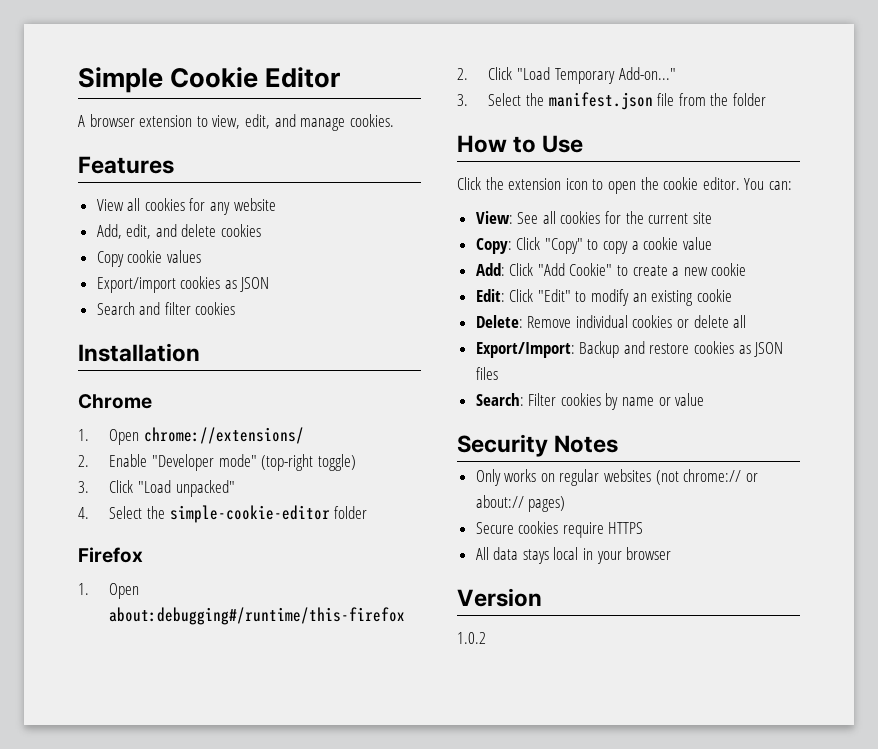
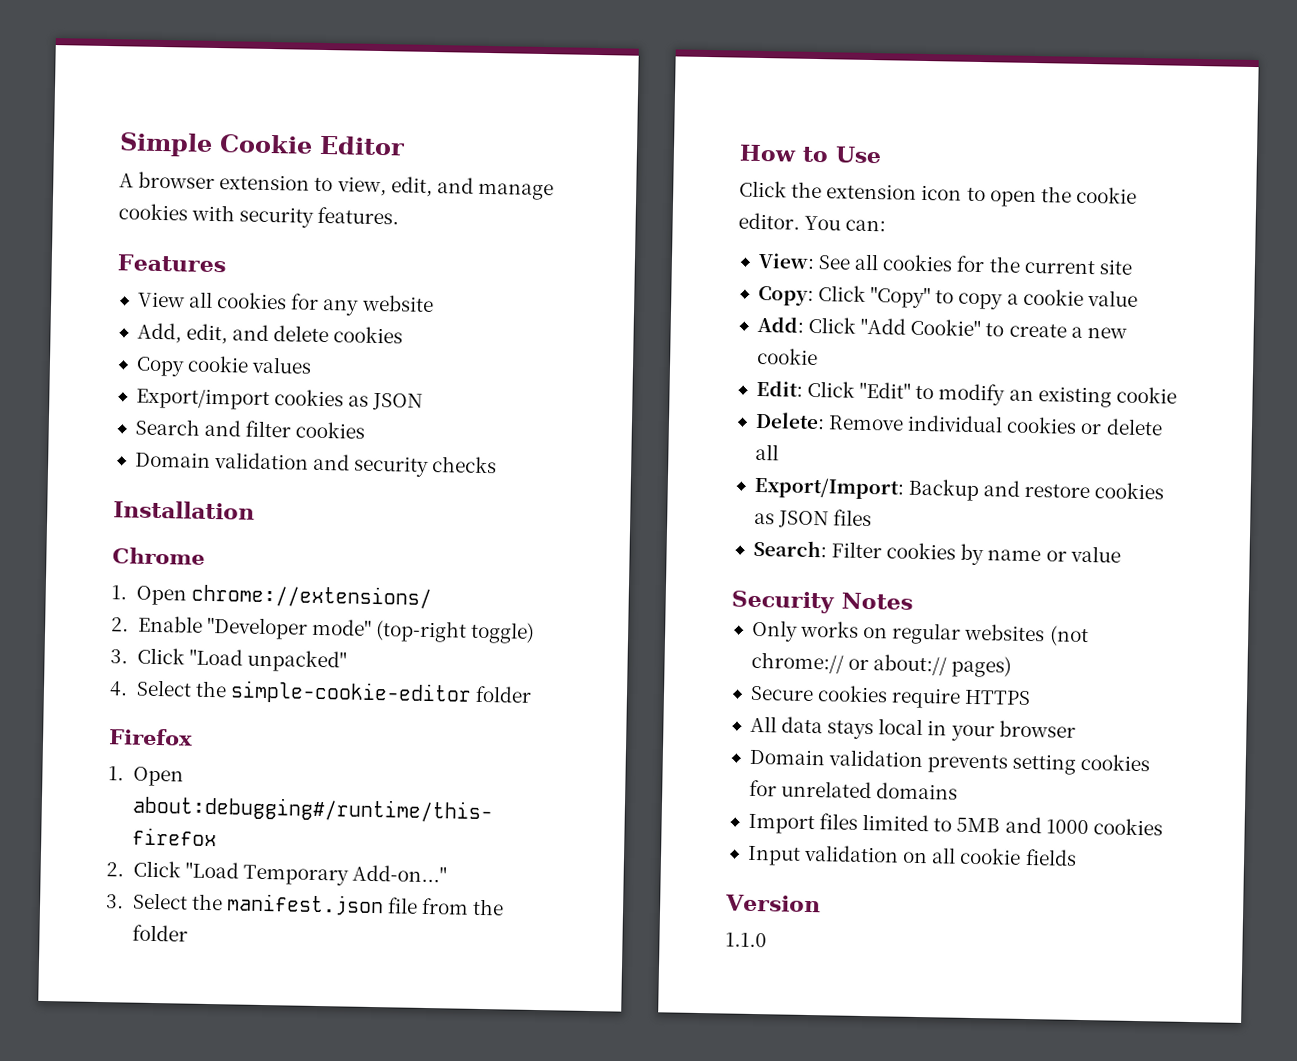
- A browser extension to view, edit, and manage cookies.
+ A browser extension to view, edit, and manage cookies with security features.
+ Domain validation and security checks
+ Domain validation prevents setting cookies for unrelated domains
+ Import files limited to 5MB and 1000 cookies
+ Input validation on all cookie fields
- 1.0.2
+ 1.1.0

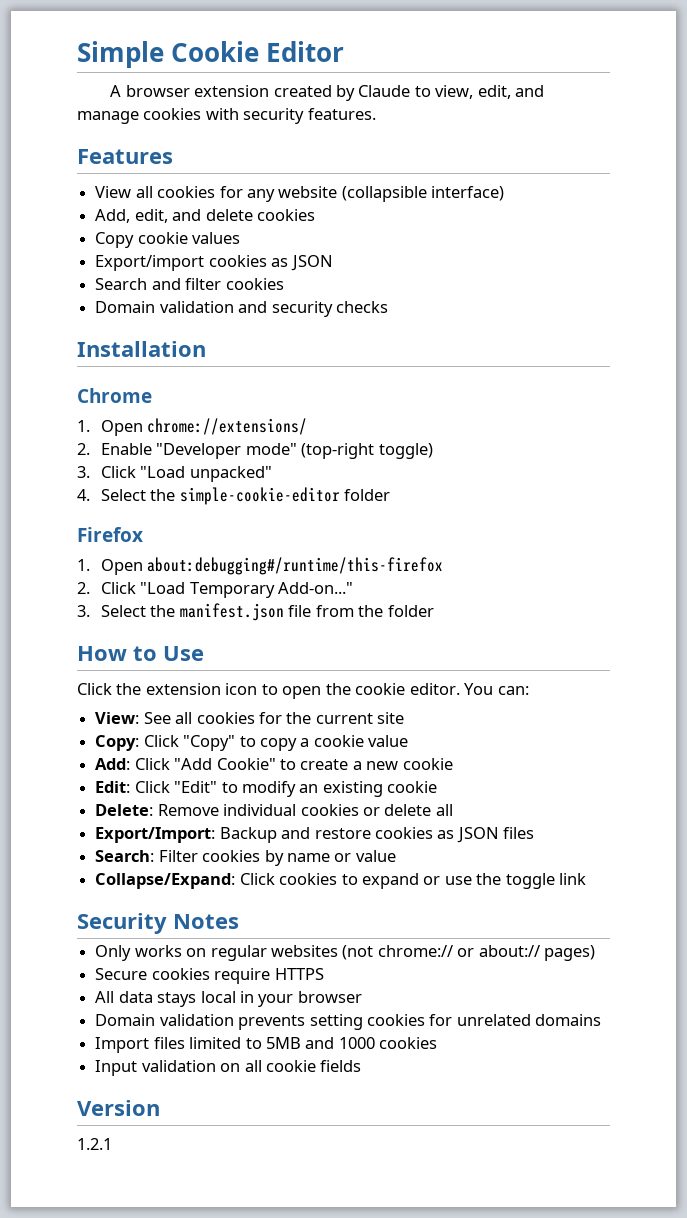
- A browser extension to view, edit, and manage cookies with security features.
+ A browser extension created by Claude to view, edit, and manage cookies with security features.
- View all cookies for any website
+ View all cookies for any website (collapsible interface)
+ Collapse/Expand: Click cookies to expand or use the toggle link
- 1.1.0
+ 1.2.1

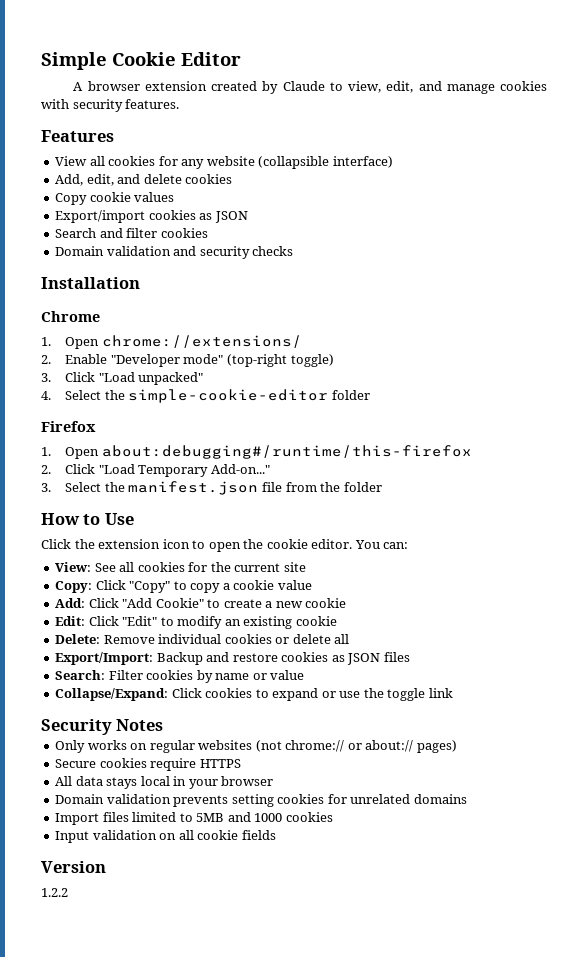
- 1.2.1
+ 1.2.2

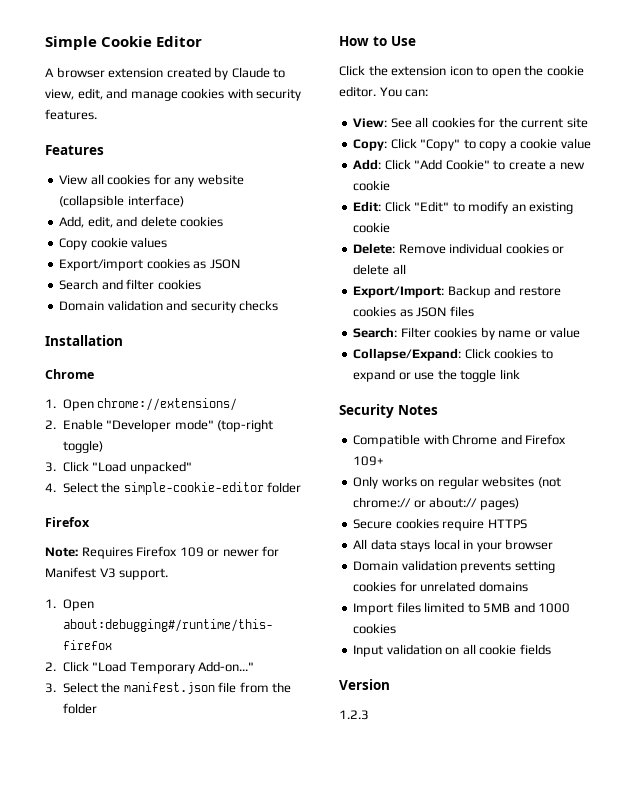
+ Note: Requires Firefox 109 or newer for Manifest V3 support.
+ Compatible with Chrome and Firefox 109+
- 1.2.2
+ 1.2.3

